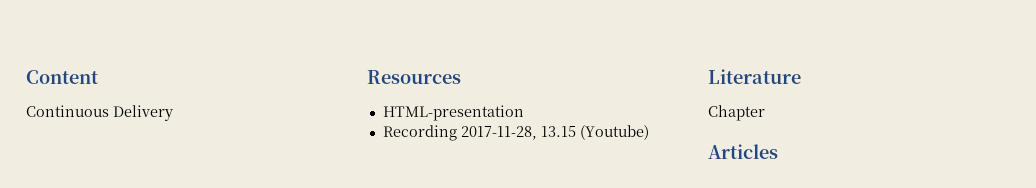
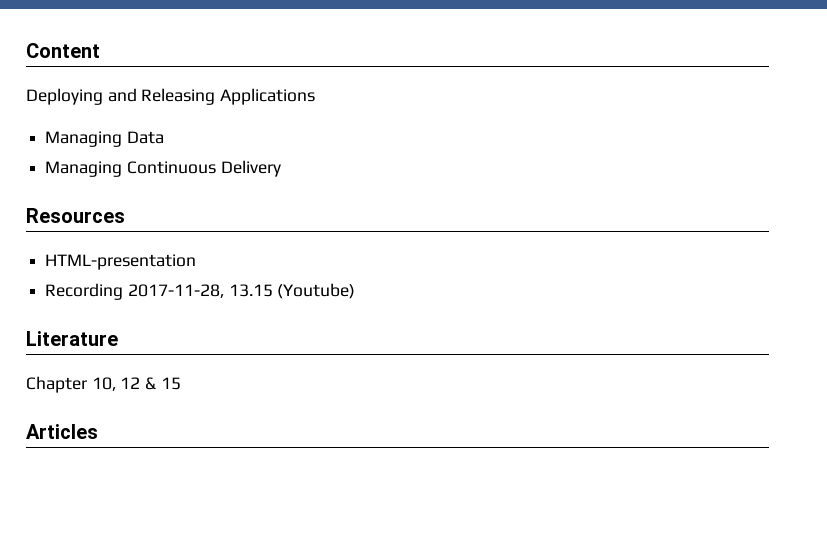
- Continuous Delivery
+ Deploying and Releasing Applications
+ Managing Data
+ Managing Continuous Delivery
- Chapter
+ Chapter 10, 12 & 15

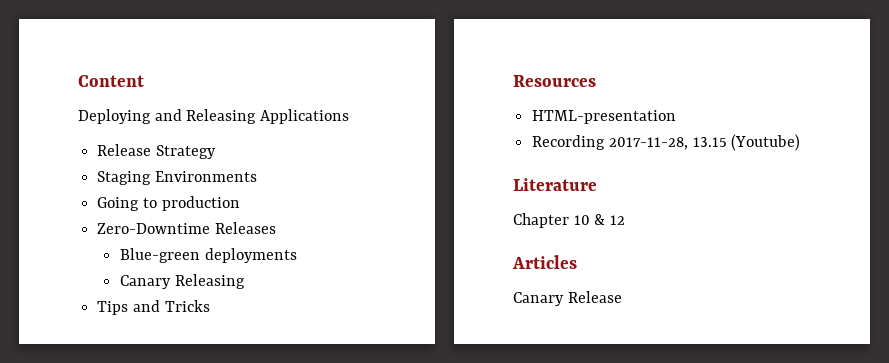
- Managing Data
- Managing Continuous Delivery
+ Release Strategy
+ Staging Environments
+ Going to production
+ Zero-Downtime Releases
+ Blue-green deployments
+ Canary Releasing
+ Tips and Tricks
- Chapter 10, 12 & 15
+ Chapter 10 & 12
+ Canary Release

